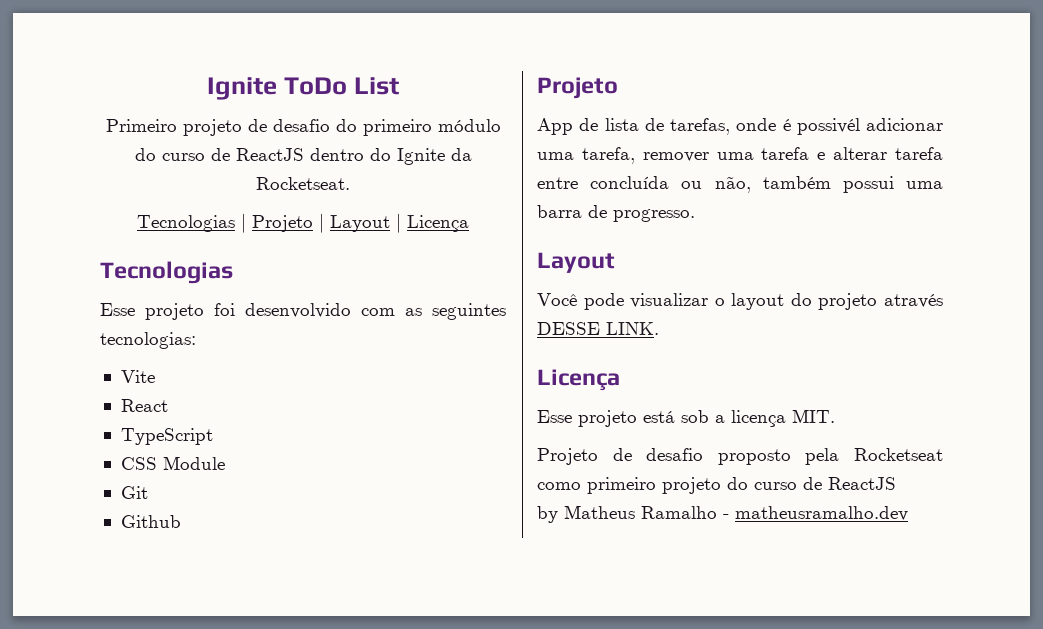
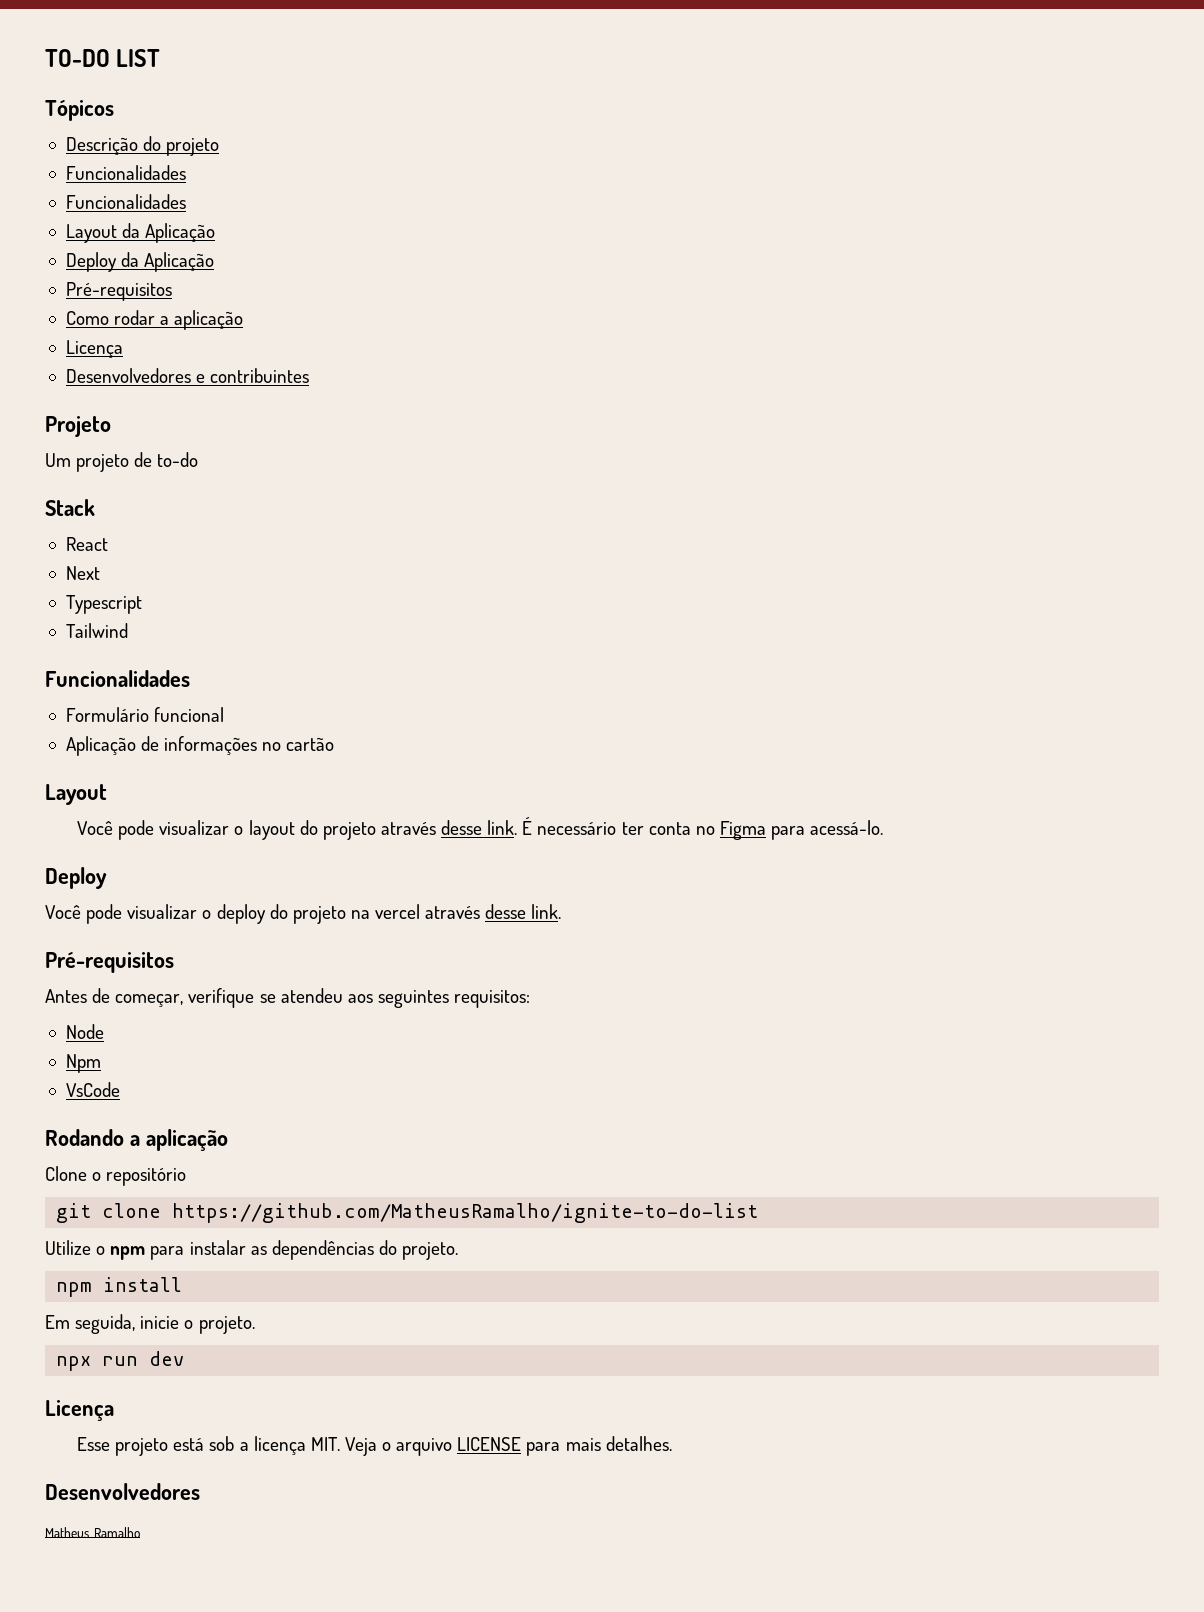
- Ignite ToDo List
- Primeiro projeto de desafio do primeiro módulo do curso de ReactJS dentro do Ignite da Rocketseat.
- Tecnologias | Projeto | Layout | Licença
- Tecnologias
- Esse projeto foi desenvolvido com as seguintes tecnologias:
- Vite
+ TO-DO LIST
+ Tópicos
+ Descrição do projeto
+ Funcionalidades
+ Funcionalidades
+ Layout da Aplicação
+ Deploy da Aplicação
+ Pré-requisitos
+ Como rodar a aplicação
+ Licença
+ Desenvolvedores e contribuintes
+ Projeto
+ Um projeto de to-do
+ Stack
  React
- TypeScript
- CSS Module
- Git
- Github
- Projeto
- App de lista de tarefas, onde é possivél adicionar uma tarefa, remover uma tarefa e alterar tarefa entre concluída ou não, também possui uma barra de progresso.
+ Next
+ Typescript
+ Tailwind
+ Funcionalidades
+ Formulário funcional
+ Aplicação de informações no cartão
- Você pode visualizar o layout do projeto através DESSE LINK.
+ Você pode visualizar o layout do projeto através desse link. É necessário ter conta no Figma para acessá-lo.
+ Deploy
+ Você pode visualizar o deploy do projeto na vercel através desse link.
+ Pré-requisitos
+ Antes de começar, verifique se atendeu aos seguintes requisitos:
+ Node
+ Npm
+ VsCode
+ Rodando a aplicação
+ Clone o repositório
+ git clone https://github.com/MatheusRamalho/ignite-to-do-list
+ Utilize o npm para instalar as dependências do projeto.
+ npm install
+ Em seguida, inicie o projeto.
+ npx run dev
- Esse projeto está sob a licença MIT.
- Projeto de desafio proposto pela Rocketseat como primeiro projeto do curso de ReactJS
- by Matheus Ramalho - matheusramalho.dev
+ Esse projeto está sob a licença MIT. Veja o arquivo LICENSE para mais detalhes.
+ Desenvolvedores
+ Matheus Ramalho

